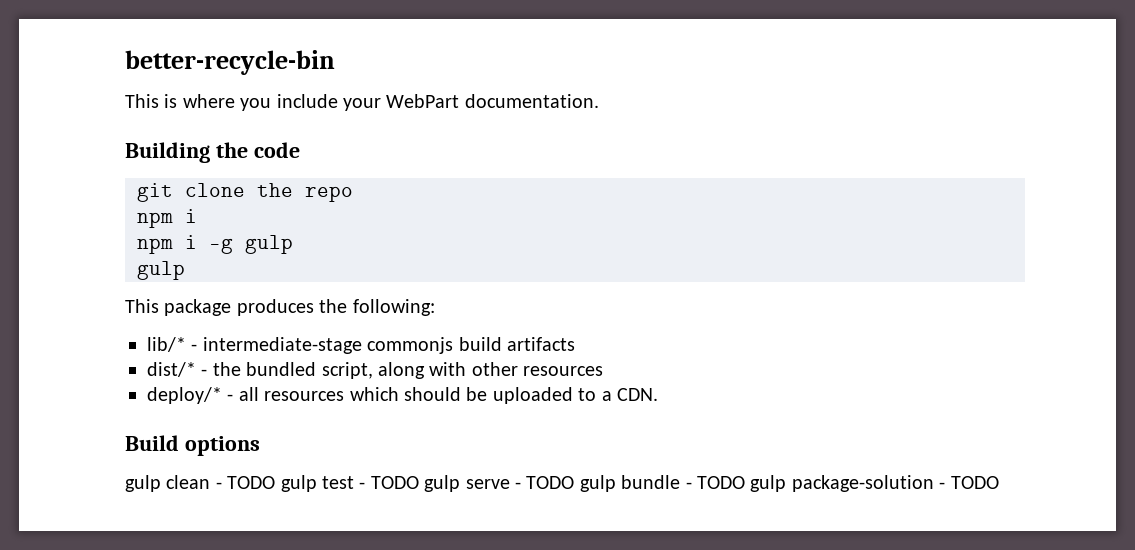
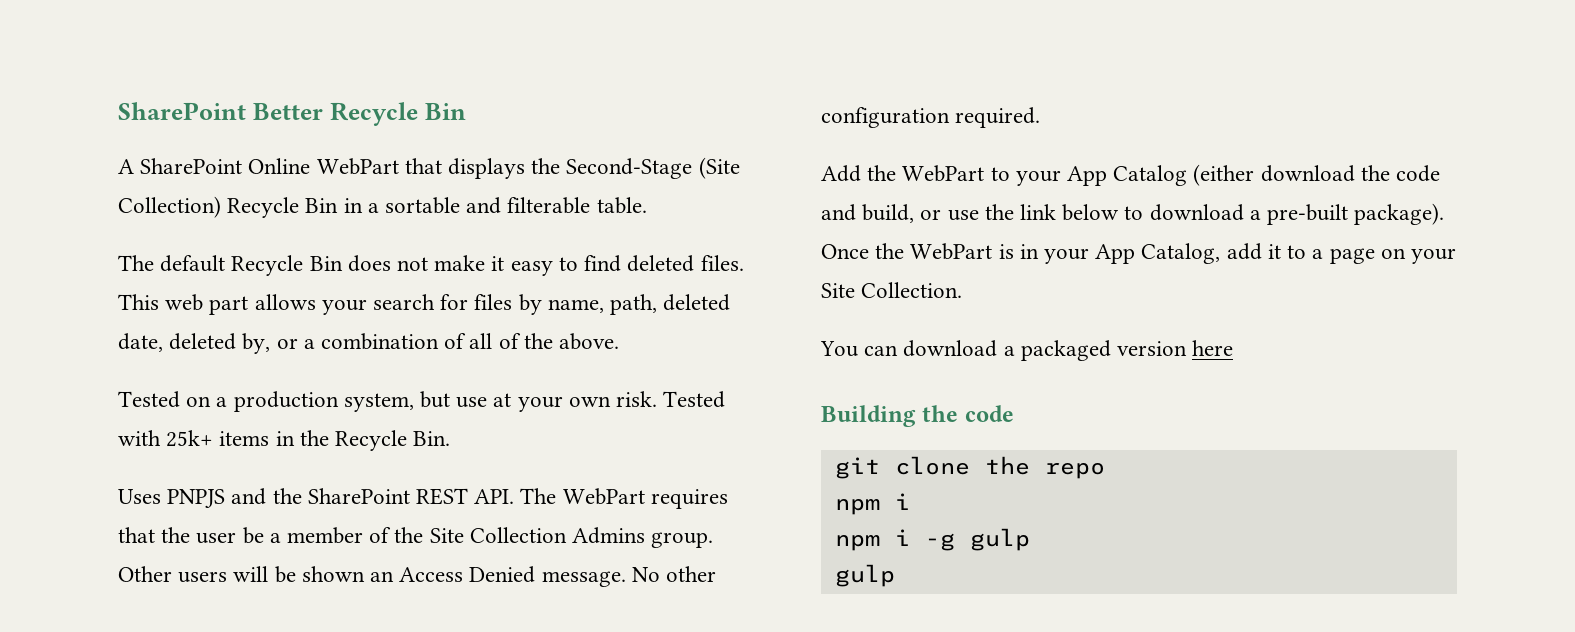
- better-recycle-bin
- This is where you include your WebPart documentation.
+ SharePoint Better Recycle Bin
+ A SharePoint Online WebPart that displays the Second-Stage (Site Collection) Recycle Bin in a sortable and filterable table.
+ The default Recycle Bin does not make it easy to find deleted files. This web part allows your search for files by name, path, deleted date, deleted by, or a combination of all of the above.
+ Tested on a production system, but use at your own risk. Tested with 25k+ items in the Recycle Bin.
+ Uses PNPJS and the SharePoint REST API. The WebPart requires that the user be a member of the Site Collection Admins group. Other users will be shown an Access Denied message. No other configuration required.
+ Add the WebPart to your App Catalog (either download the code and build, or use the link below to download a pre-built package). Once the WebPart is in your App Catalog, add it to a page on your Site Collection.
+ You can download a packaged version here
- This package produces the following:
- lib/* - intermediate-stage commonjs build artifacts
- dist/* - the bundled script, along with other resources
- deploy/* - all resources which should be uploaded to a CDN.
- Build options
- gulp clean - TODO gulp test - TODO gulp serve - TODO gulp bundle - TODO gulp package-solution - TODO

